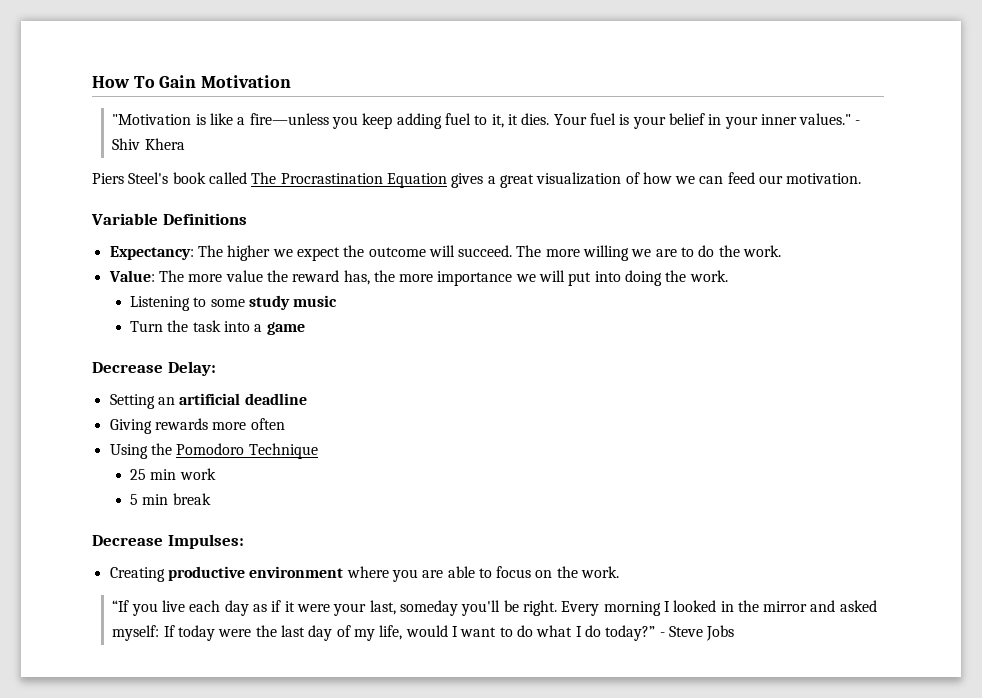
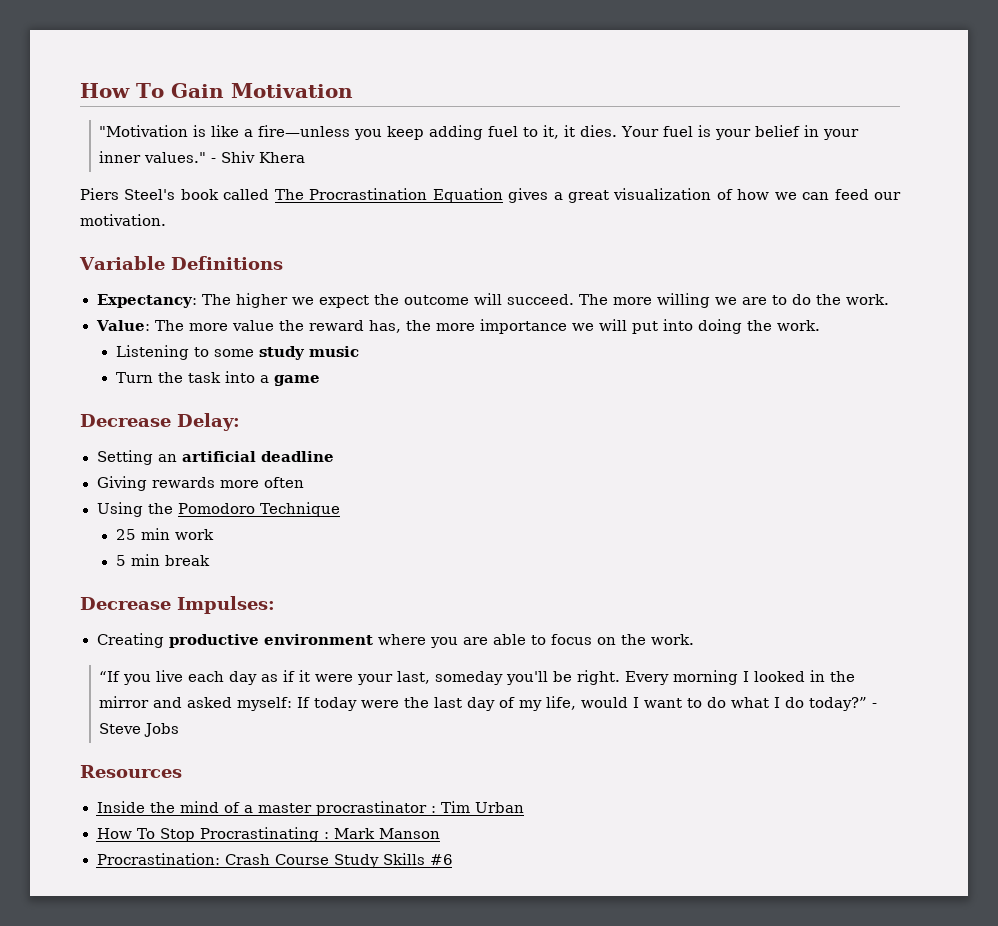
+ Resources
+ Inside the mind of a master procrastinator : Tim Urban
+ How To Stop Procrastinating : Mark Manson
+ Procrastination: Crash Course Study Skills #6

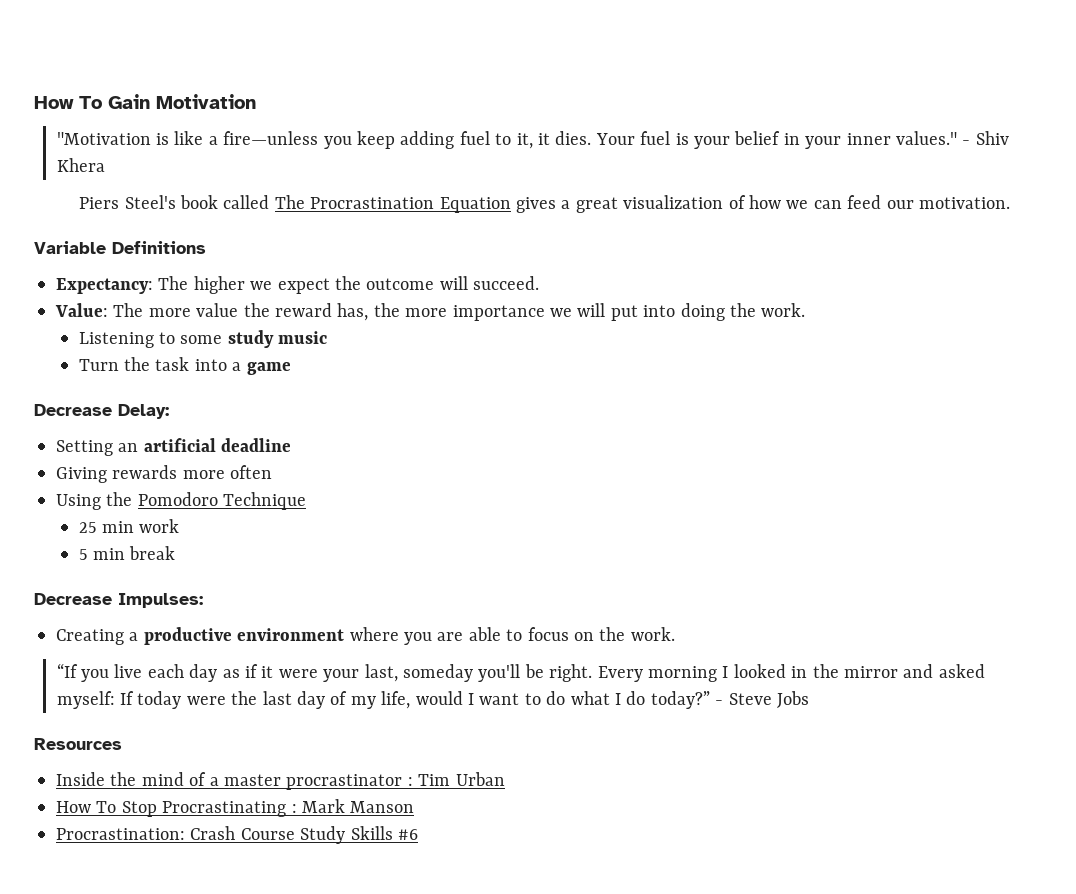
- The more willing we are to do the work.
- Creating productive environment where you are able to focus on the work.
+ Creating a productive environment where you are able to focus on the work.

